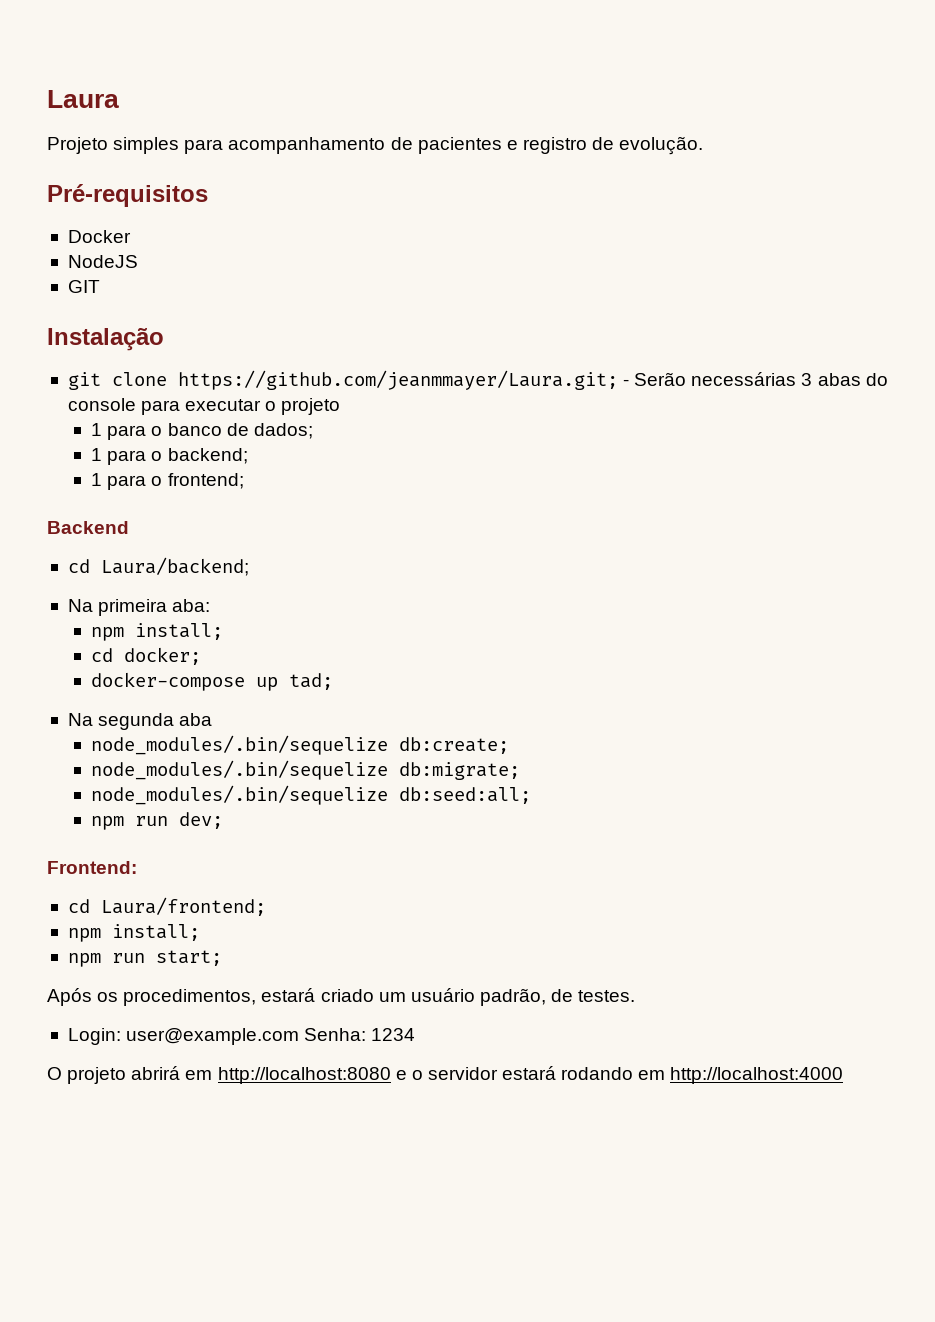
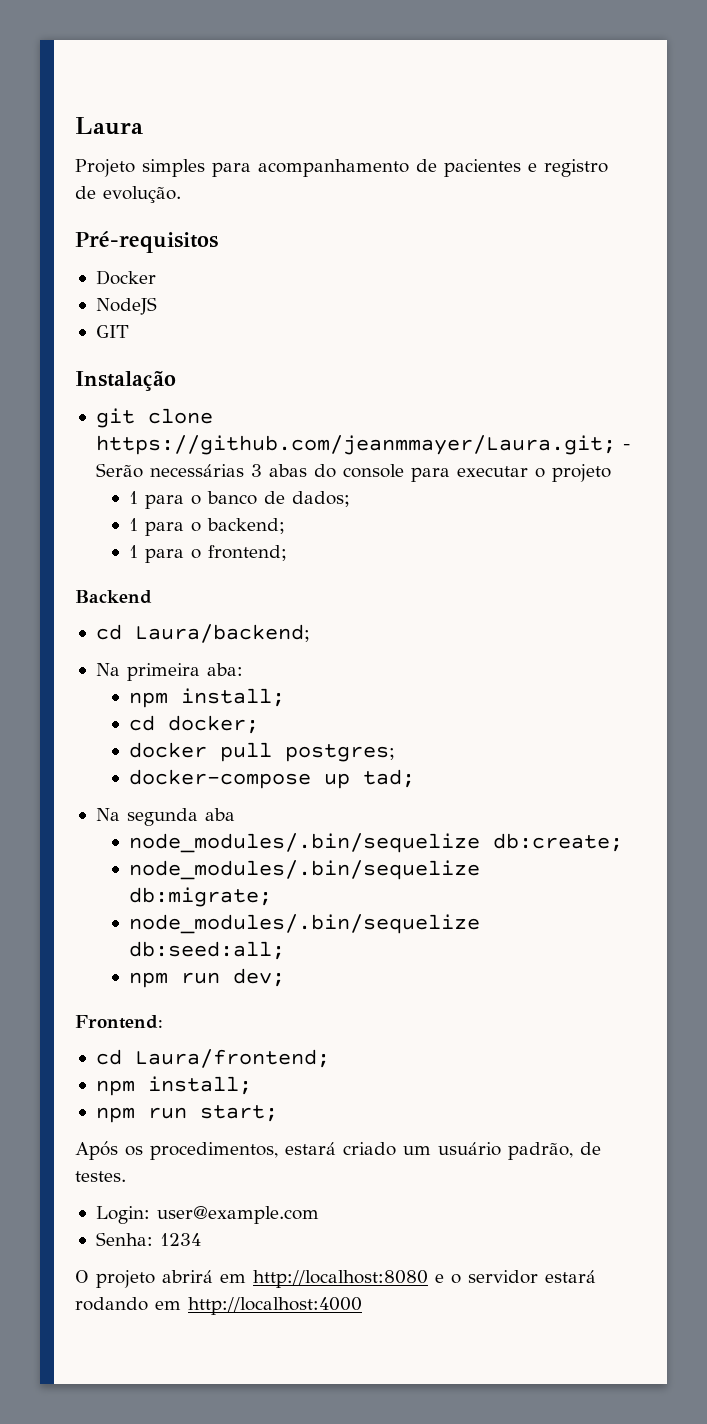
+ docker pull postgres;
- Login: user@example.com Senha: 1234
+ Login: user@example.com
+ Senha: 1234

